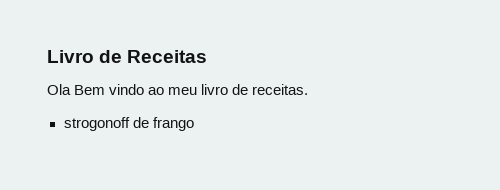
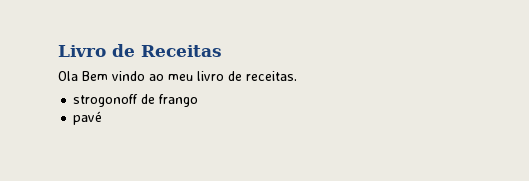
+ pavé

